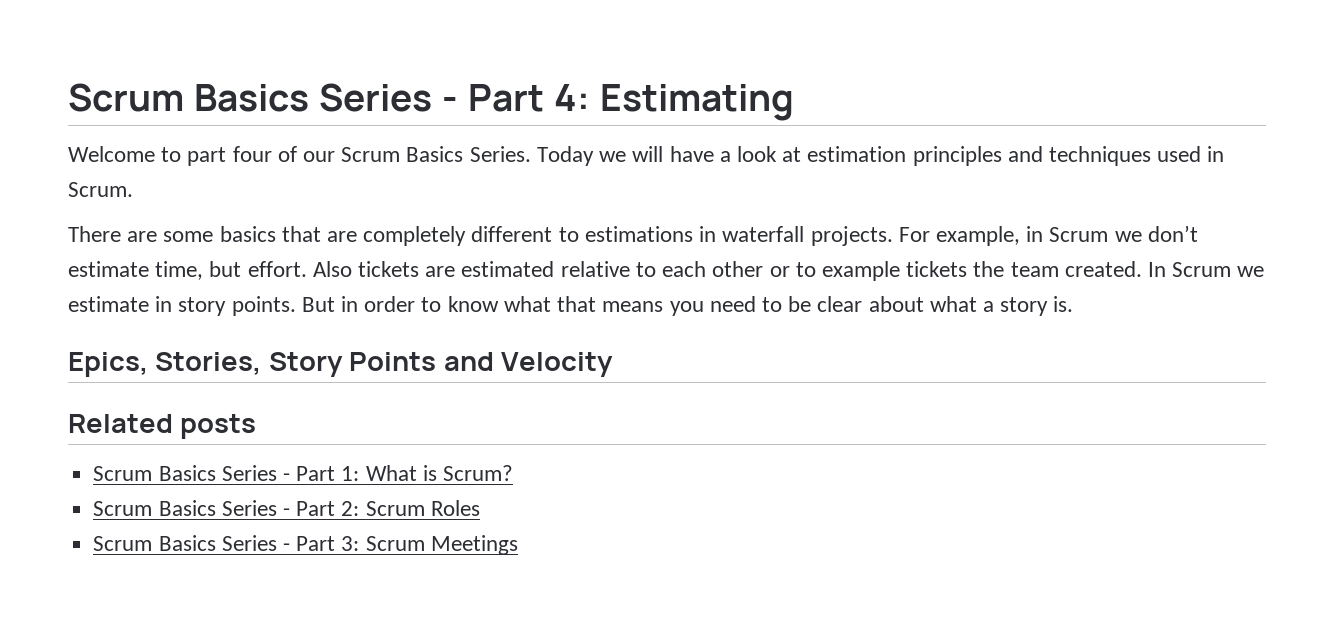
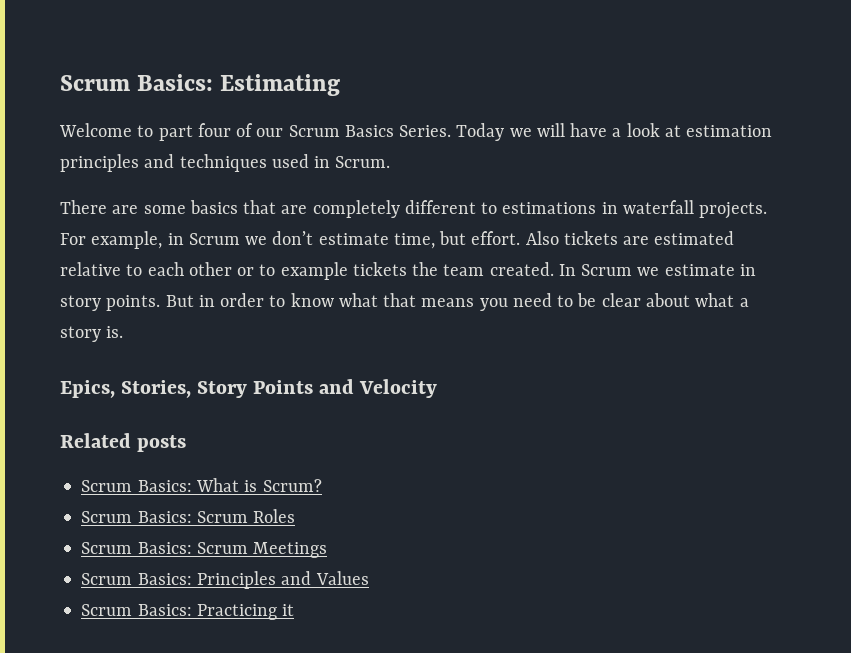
- Scrum Basics Series - Part 4: Estimating
+ Scrum Basics: Estimating
- Scrum Basics Series - Part 1: What is Scrum?
+ Scrum Basics: What is Scrum?
- Scrum Basics Series - Part 2: Scrum Roles
- Scrum Basics Series - Part 3: Scrum Meetings
+ Scrum Basics: Scrum Roles
+ Scrum Basics: Scrum Meetings
+ Scrum Basics: Principles and Values
+ Scrum Basics: Practicing it

